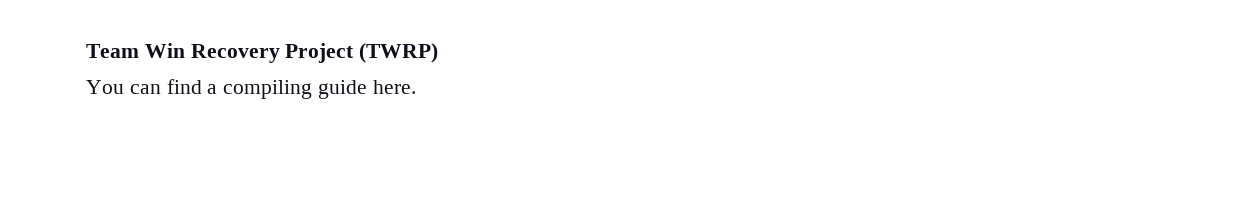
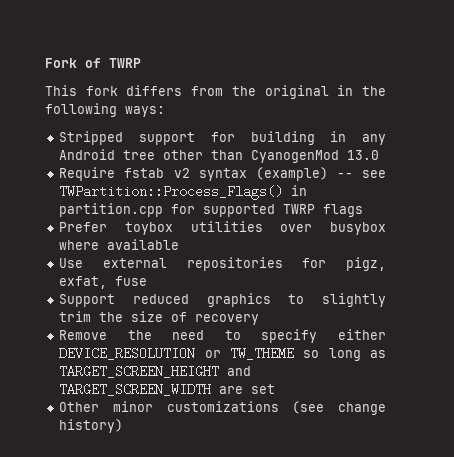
- Team Win Recovery Project (TWRP)
- You can find a compiling guide here.
+ Fork of TWRP
+ This fork differs from the original in the following ways:
+ Stripped support for building in any Android tree other than CyanogenMod 13.0
+ Require fstab v2 syntax (example) -- see TWPartition::Process_Flags() in partition.cpp for supported TWRP flags
+ Prefer toybox utilities over busybox where available
+ Use external repositories for pigz, exfat, fuse
+ Support reduced graphics to slightly trim the size of recovery
+ Remove the need to specify either DEVICE_RESOLUTION or TW_THEME so long as TARGET_SCREEN_HEIGHT and TARGET_SCREEN_WIDTH are set
+ Other minor customizations (see change history)

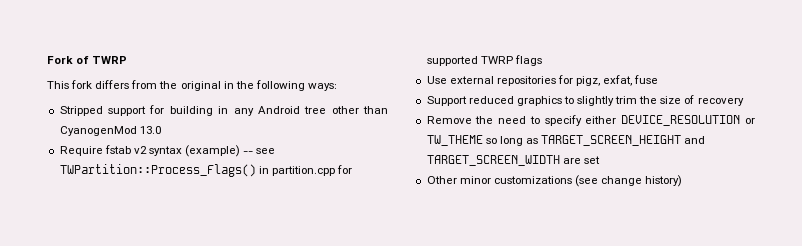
- Prefer toybox utilities over busybox where available

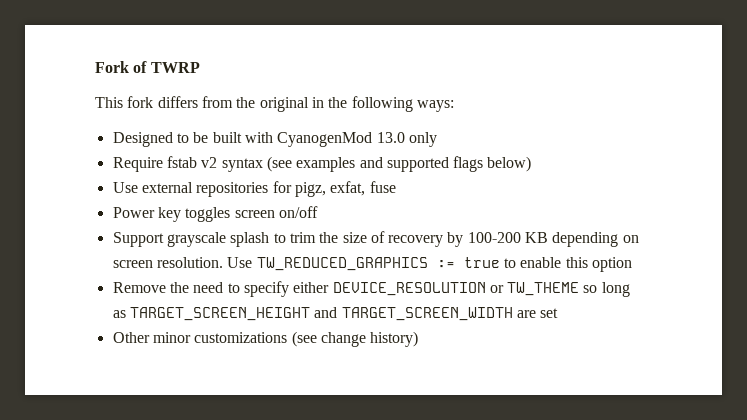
- Stripped support for building in any Android tree other than CyanogenMod 13.0
+ Designed to be built with CyanogenMod 13.0 only
- Require fstab v2 syntax (example) -- see TWPartition::Process_Flags() in partition.cpp for supported TWRP flags
+ Require fstab v2 syntax (see examples and supported flags below)
- Support reduced graphics to slightly trim the size of recovery
+ Power key toggles screen on/off
+ Support grayscale splash to trim the size of recovery by 100-200 KB depending on screen resolution. Use TW_REDUCED_GRAPHICS := true to enable this option

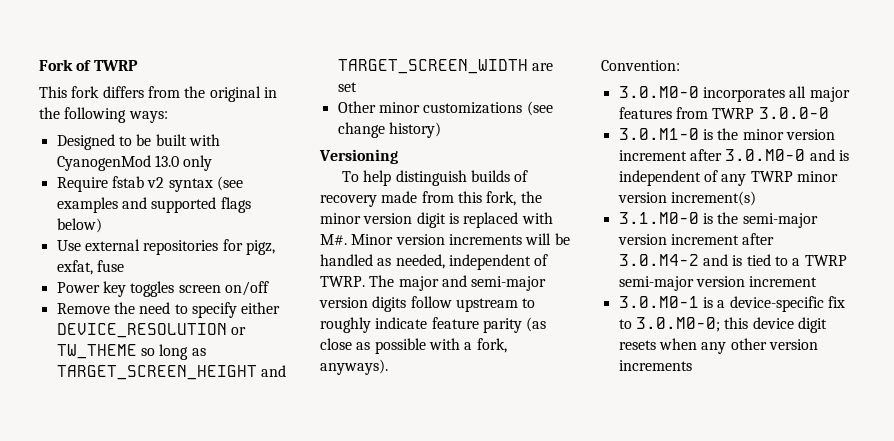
- Support grayscale splash to trim the size of recovery by 100-200 KB depending on screen resolution. Use TW_REDUCED_GRAPHICS := true to enable this option
+ Versioning
+ To help distinguish builds of recovery made from this fork, the minor version digit is replaced with M#. Minor version increments will be handled as needed, independent of TWRP. The major and semi-major version digits follow upstream to roughly indicate feature parity (as close as possible with a fork, anyways).
+ Convention:
+ 3.0.M0-0 incorporates all major features from TWRP 3.0.0-0
+ 3.0.M1-0 is the minor version increment after 3.0.M0-0 and is independent of any TWRP minor version increment(s)
+ 3.1.M0-0 is the semi-major version increment after 3.0.M4-2 and is tied to a TWRP semi-major version increment
+ 3.0.M0-1 is a device-specific fix to 3.0.M0-0; this device digit resets when any other version increments

